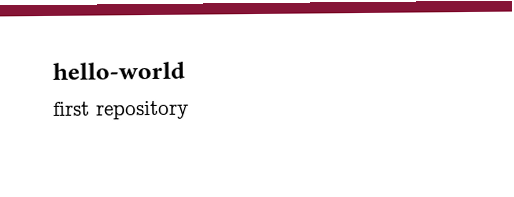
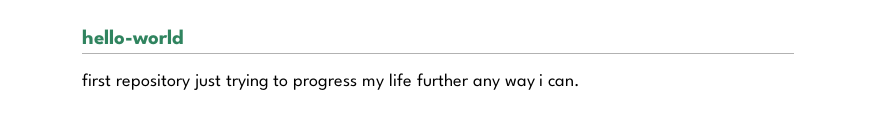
- first repository
+ first repository just trying to progress my life further any way i can.

